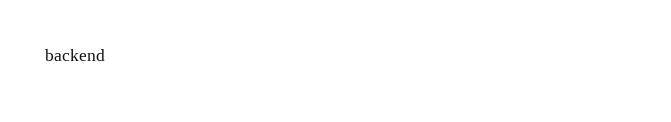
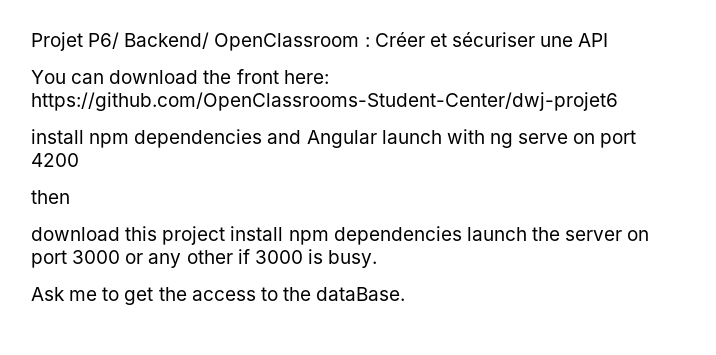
- backend
+ Projet P6/ Backend/ OpenClassroom : Créer et sécuriser une API
+ You can download the front here: https://github.com/OpenClassrooms-Student-Center/dwj-projet6
+ install npm dependencies and Angular launch with ng serve on port 4200
+ then
+ download this project install npm dependencies launch the server on port 3000 or any other if 3000 is busy.
+ Ask me to get the access to the dataBase.

